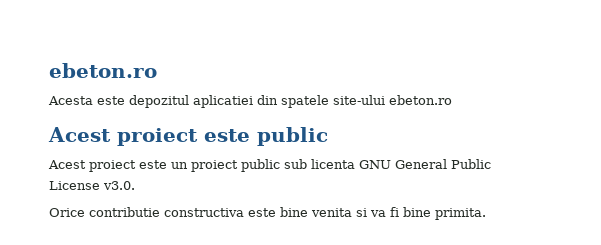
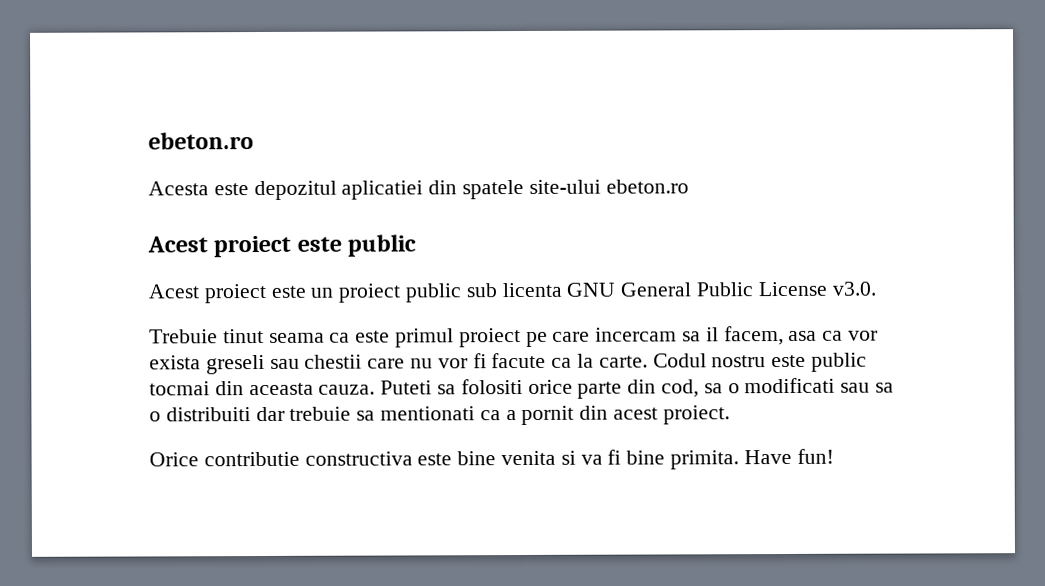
+ Trebuie tinut seama ca este primul proiect pe care incercam sa il facem, asa ca vor exista greseli sau chestii care nu vor fi facute ca la carte. Codul nostru este public tocmai din aceasta cauza. Puteti sa folositi orice parte din cod, sa o modificati sau sa o distribuiti dar trebuie sa mentionati ca a pornit din acest proiect.
+ Have fun!

